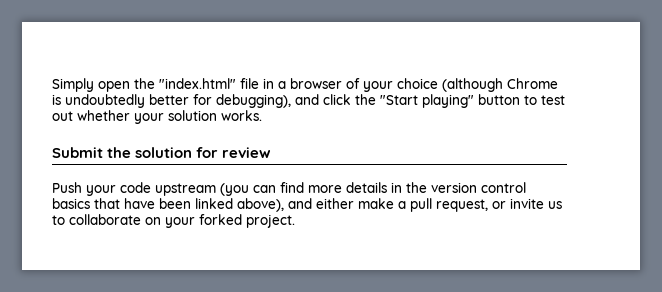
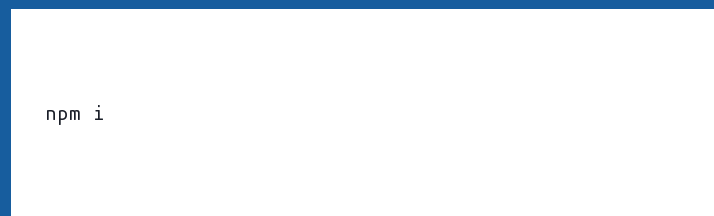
- Simply open the "index.html" file in a browser of your choice (although Chrome is undoubtedly better for debugging), and click the "Start playing" button to test out whether your solution works.
- Submit the solution for review
- Push your code upstream (you can find more details in the version control basics that have been linked above), and either make a pull request, or invite us to collaborate on your forked project.
+ npm i

